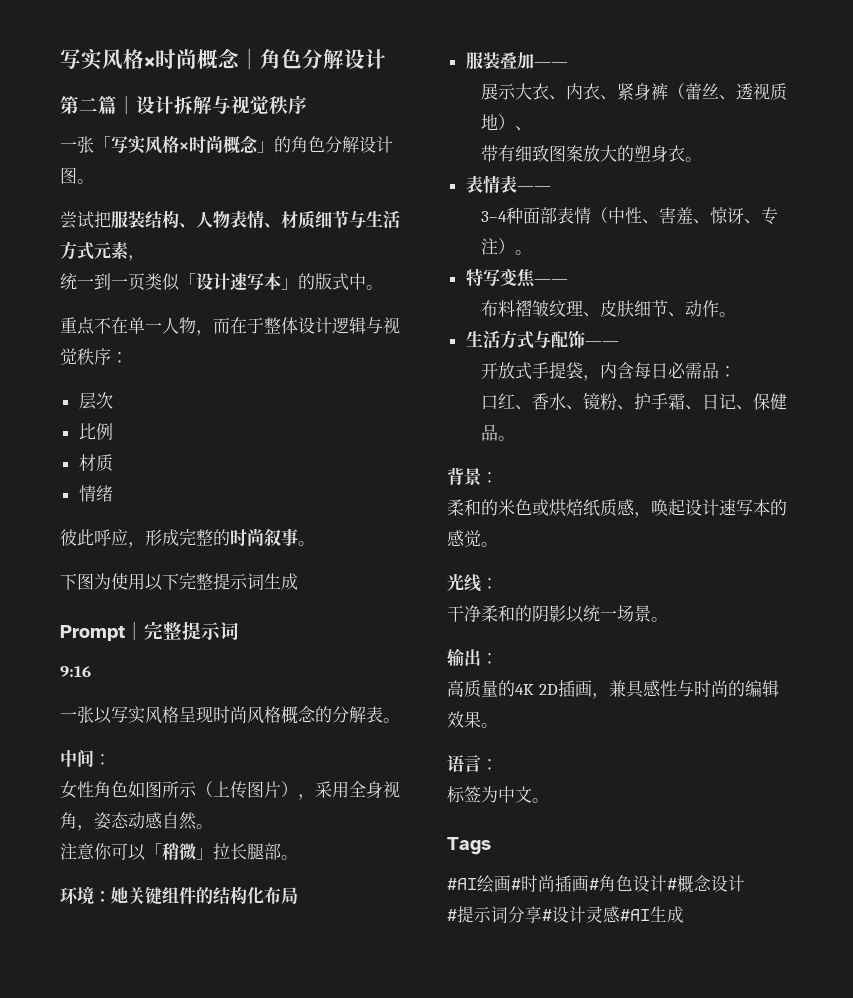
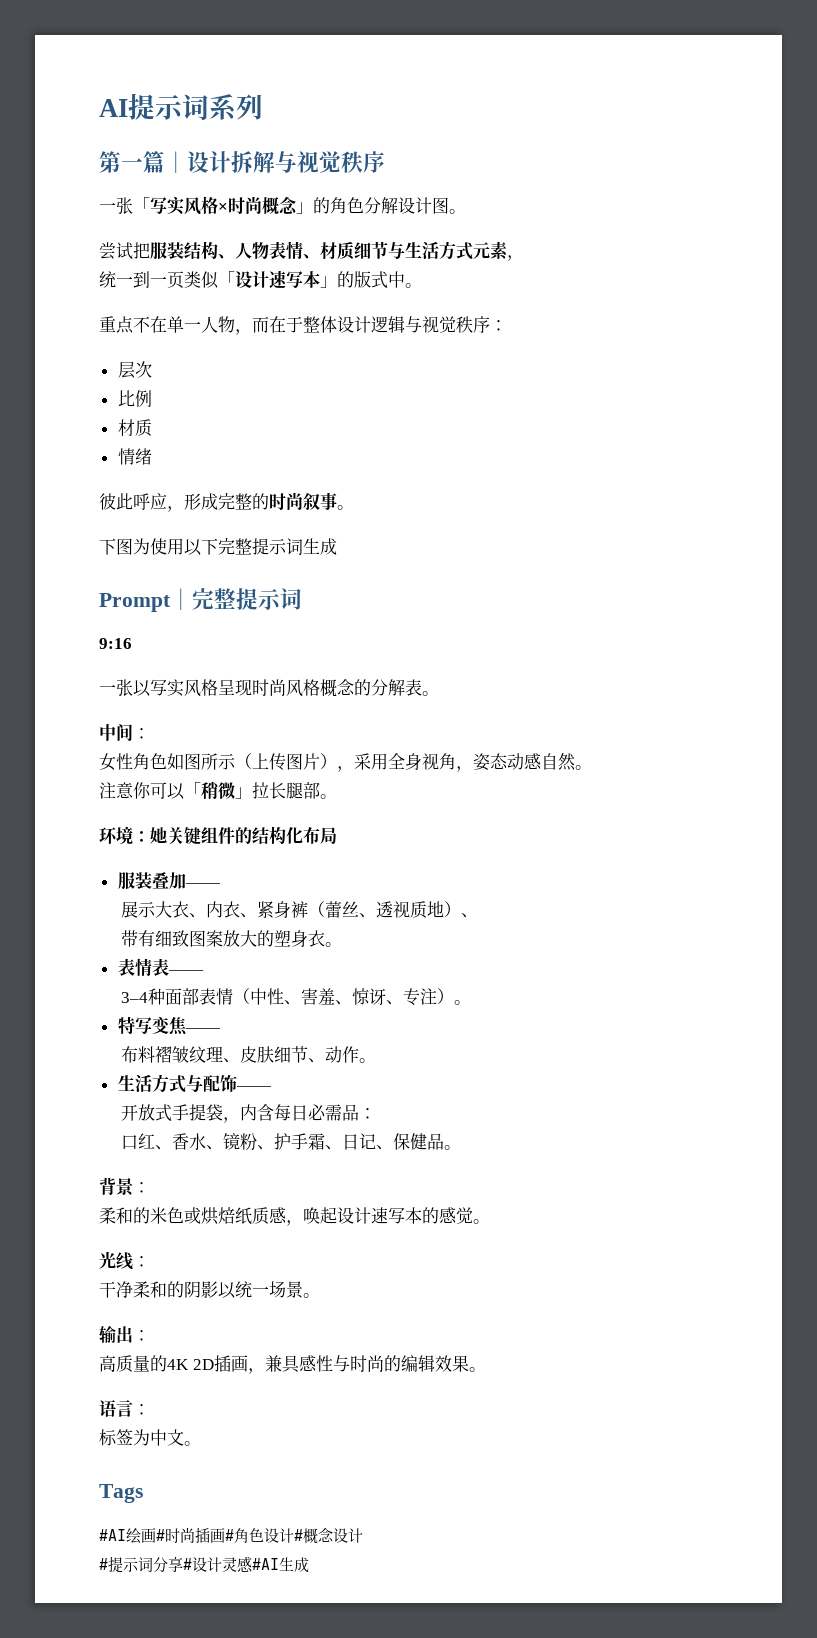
- 写实风格×时尚概念｜角色分解设计
+ AI提示词系列
- 第二篇｜设计拆解与视觉秩序
+ 第一篇｜设计拆解与视觉秩序

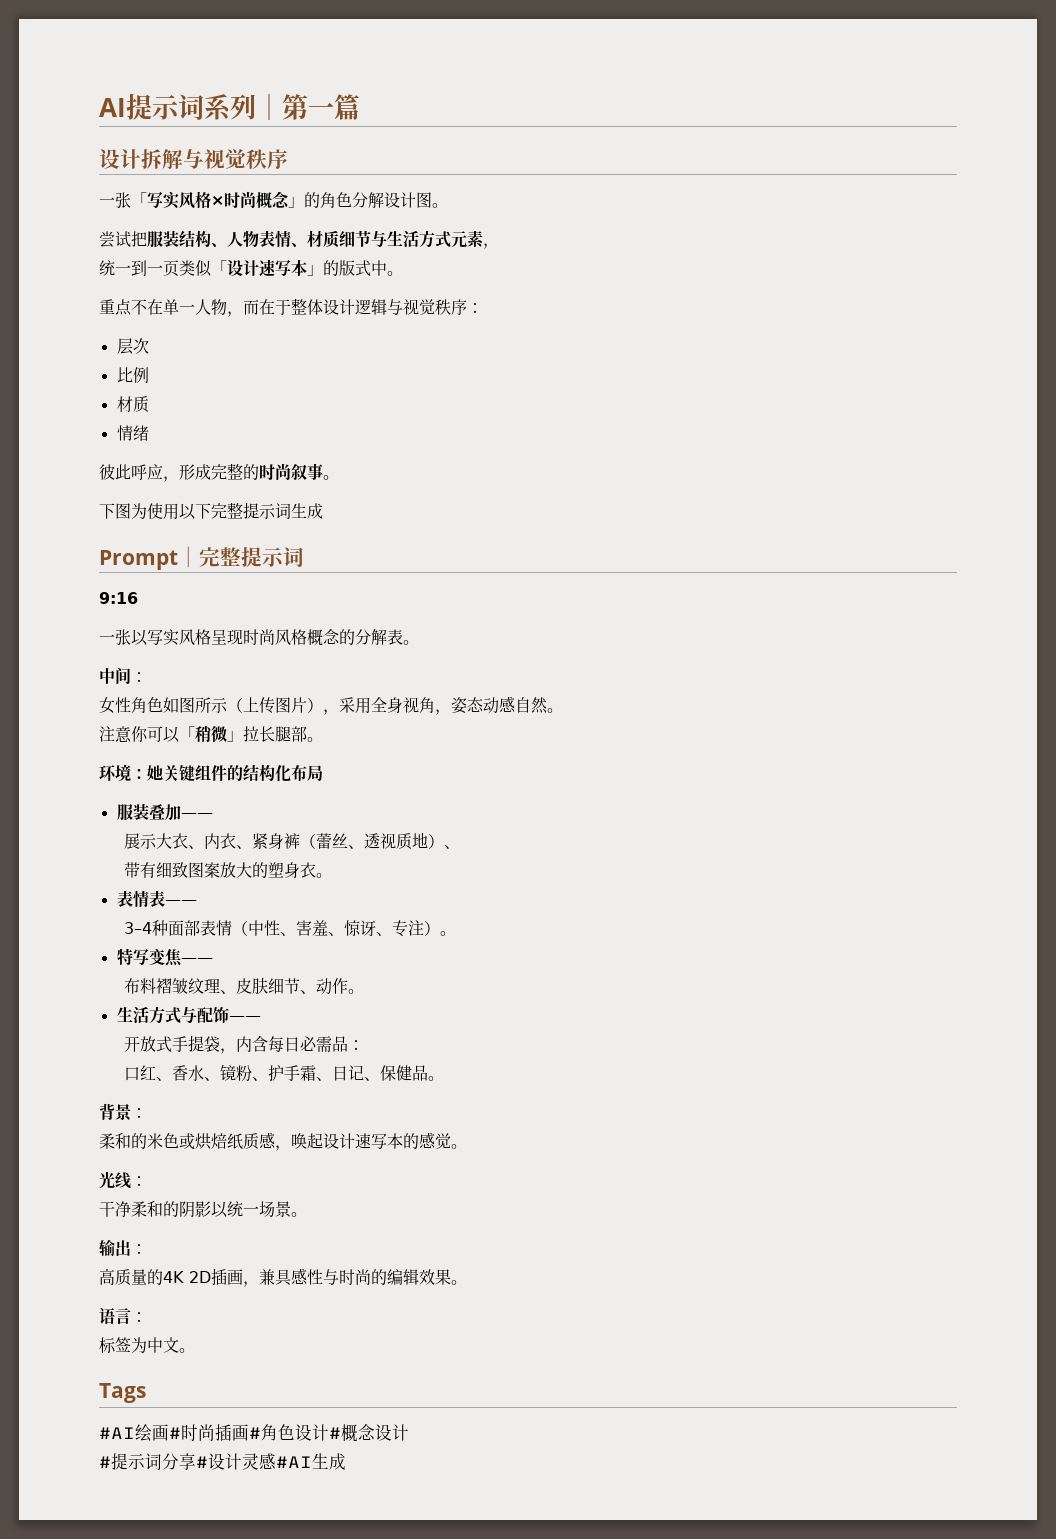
- AI提示词系列
- 第一篇｜设计拆解与视觉秩序
+ AI提示词系列｜第一篇
+ 设计拆解与视觉秩序

